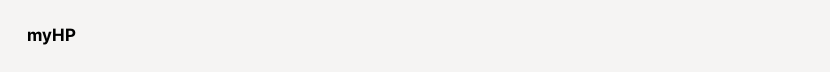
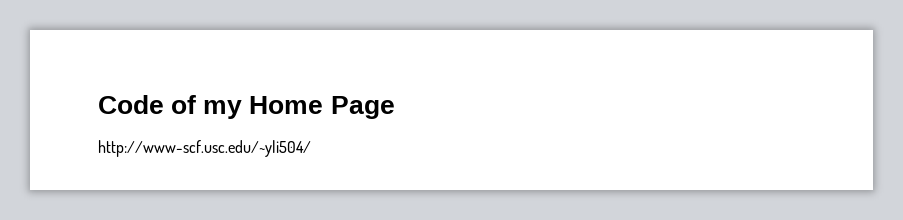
- myHP
+ Code of my Home Page
+ http://www-scf.usc.edu/~yli504/

